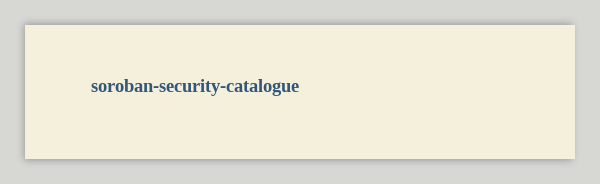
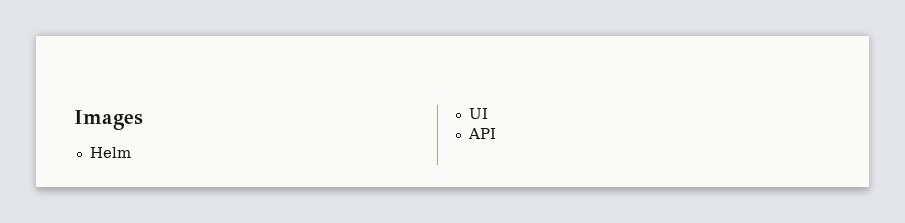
- soroban-security-catalogue
+ Images
+ Helm
+ UI
+ API

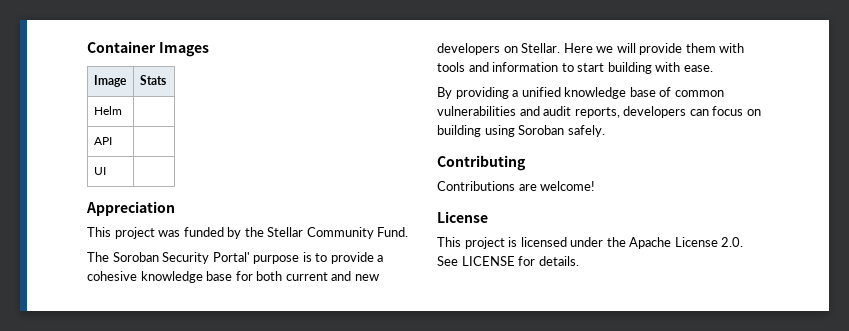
- Images
+ Container Images
- Helm
- UI
- API
+ Image | Stats
+ Helm |
+ API |
+ UI |
+ Appreciation
+ This project was funded by the Stellar Community Fund.
+ The Soroban Security Portal' purpose is to provide a cohesive knowledge base for both current and new developers on Stellar. Here we will provide them with tools and information to start building with ease.
+ By providing a unified knowledge base of common vulnerabilities and audit reports, developers can focus on building using Soroban safely.
+ Contributing
+ Contributions are welcome!
+ License
+ This project is licensed under the Apache License 2.0. See LICENSE for details.

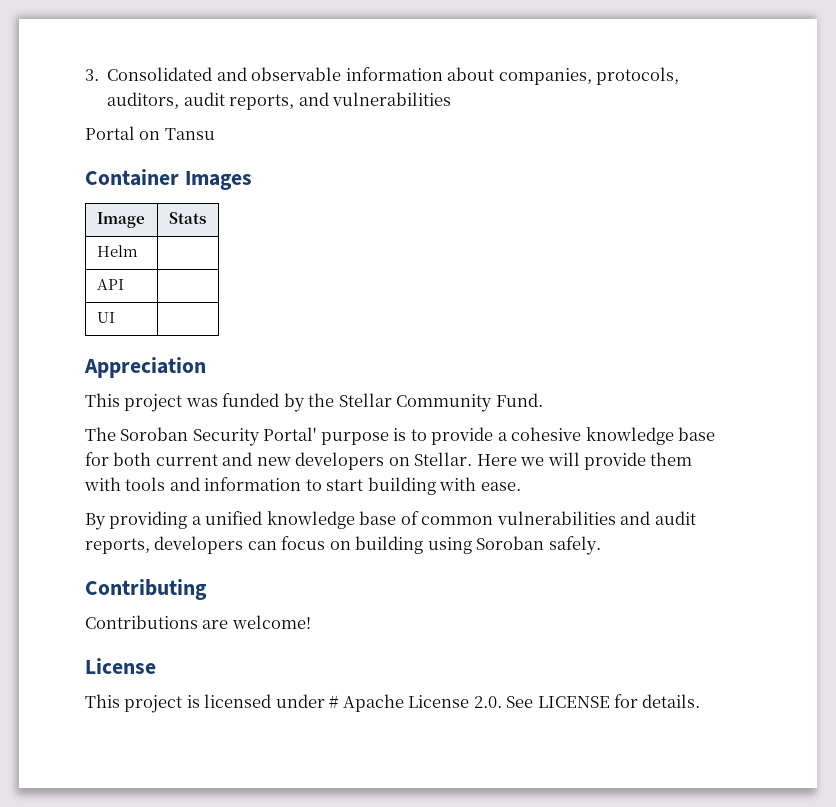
+ 3. Consolidated and observable information about companies, protocols, auditors, audit reports, and vulnerabilities
+ Portal on Tansu
- This project is licensed under the Apache License 2.0. See LICENSE for details.
+ This project is licensed under # Apache License 2.0. See LICENSE for details.

